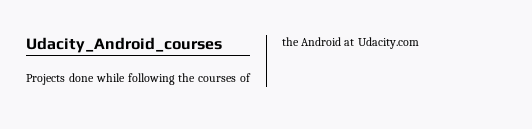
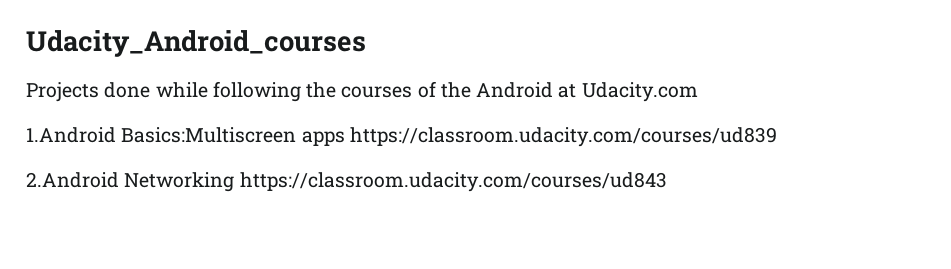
+ 1.Android Basics:Multiscreen apps https://classroom.udacity.com/courses/ud839
+ 2.Android Networking https://classroom.udacity.com/courses/ud843

